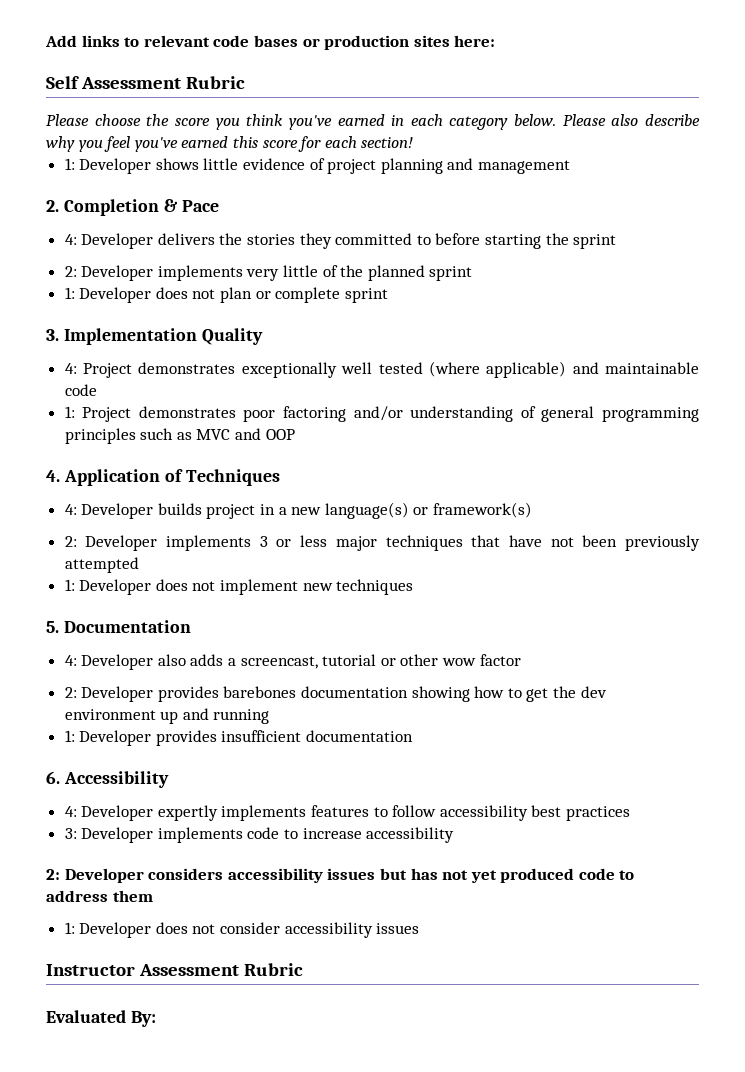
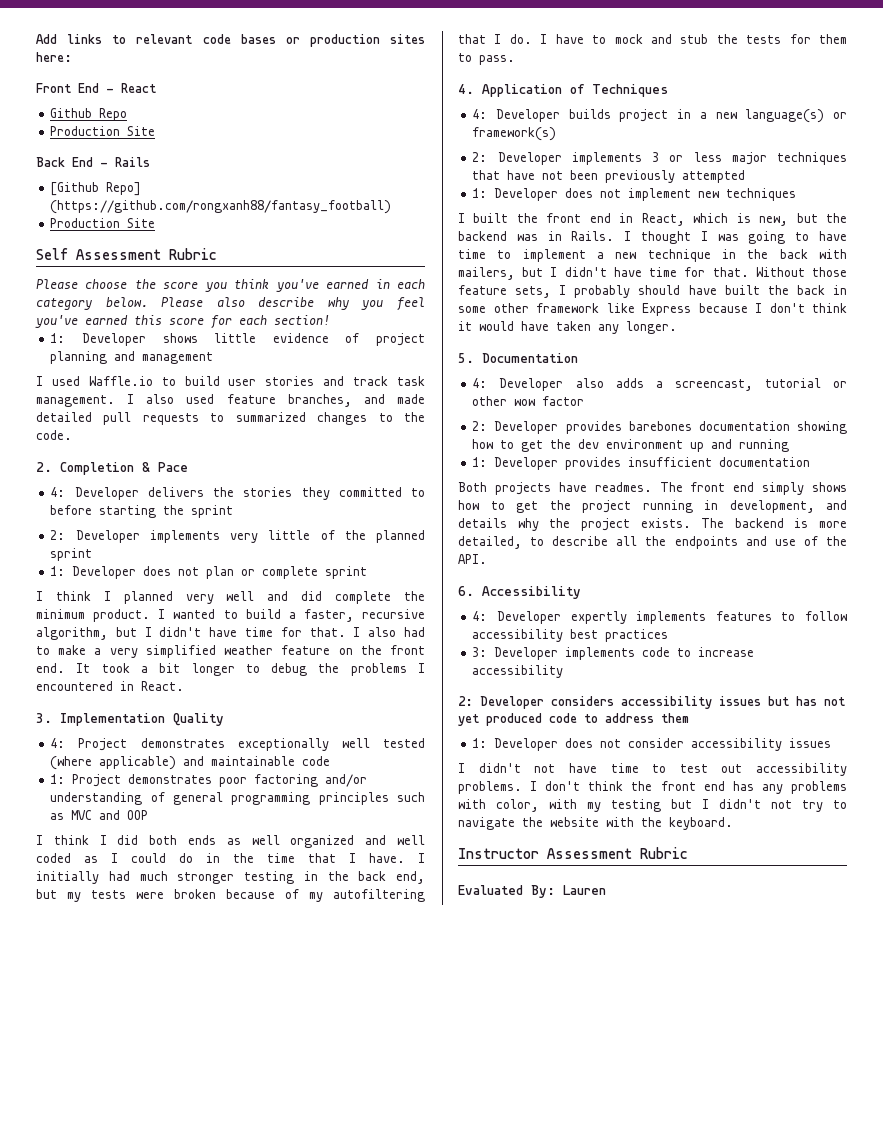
+ Front End - React
+ Github Repo
+ Production Site
+ Back End - Rails
+ [Github Repo] (https://github.com/rongxanh88/fantasy_football)
+ Production Site
+ I used Waffle.io to build user stories and track task management. I also used feature branches, and made detailed pull requests to summarized changes to the code.
+ I think I planned very well and did complete the minimum product. I wanted to build a faster, recursive algorithm, but I didn't have time for that. I also had to make a very simplified weather feature on the front end. It took a bit longer to debug the problems I encountered in React.
+ I think I did both ends as well organized and well coded as I could do in the time that I have. I initially had much stronger testing in the back end, but my tests were broken because of my autofiltering that I do. I have to mock and stub the tests for them to pass.
+ I built the front end in React, which is new, but the backend was in Rails. I thought I was going to have time to implement a new technique in the back with mailers, but I didn't have time for that. Without those feature sets, I probably should have built the back in some other framework like Express because I don't think it would have taken any longer.
+ Both projects have readmes. The front end simply shows how to get the project running in development, and details why the project exists. The backend is more detailed, to describe all the endpoints and use of the API.
+ I didn't not have time to test out accessibility problems. I don't think the front end has any problems with color, with my testing but I didn't not try to navigate the website with the keyboard.
- Evaluated By:
+ Evaluated By: Lauren

